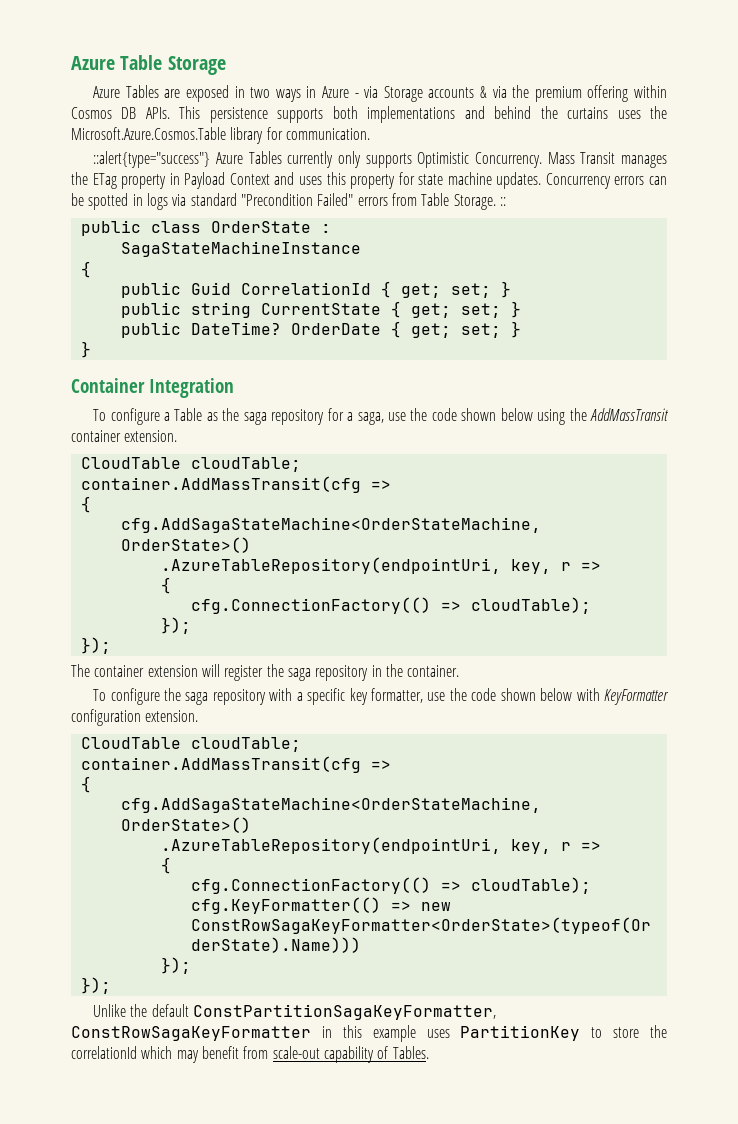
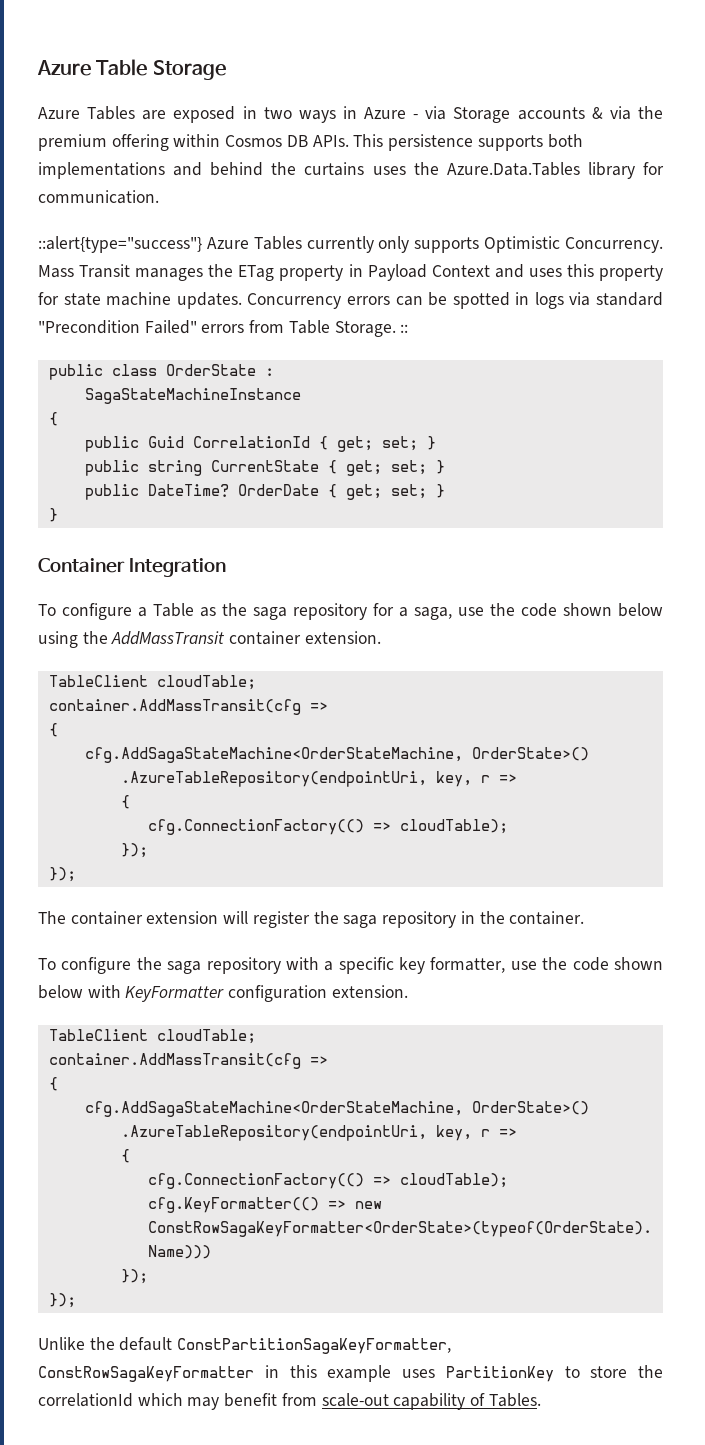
- This persistence supports both implementations and behind the curtains uses the Microsoft.Azure.Cosmos.Table library for communication.
+ This persistence supports both implementations and behind the curtains uses the Azure.Data.Tables library for communication.
  To configure a Table as the saga repository for a saga, use the code shown below using the AddMassTransit container extension.
- CloudTable cloudTable;
+ TableClient cloudTable;
  To configure the saga repository with a specific key formatter, use the code shown below with KeyFormatter configuration extension.
- CloudTable cloudTable;
+ TableClient cloudTable;

